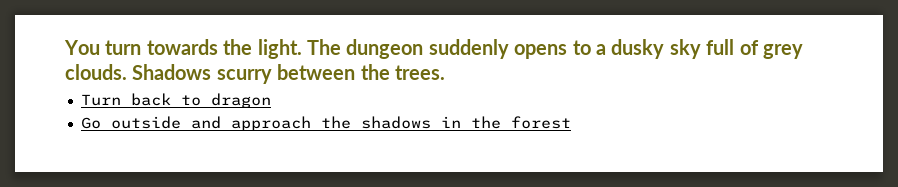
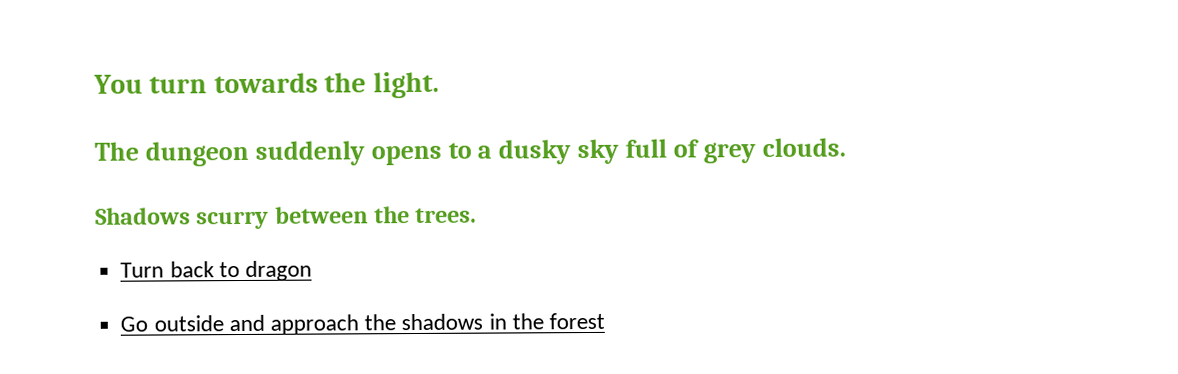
- You turn towards the light. The dungeon suddenly opens to a dusky sky full of grey clouds. Shadows scurry between the trees.
+ You turn towards the light.
+ The dungeon suddenly opens to a dusky sky full of grey clouds.
+ Shadows scurry between the trees.

